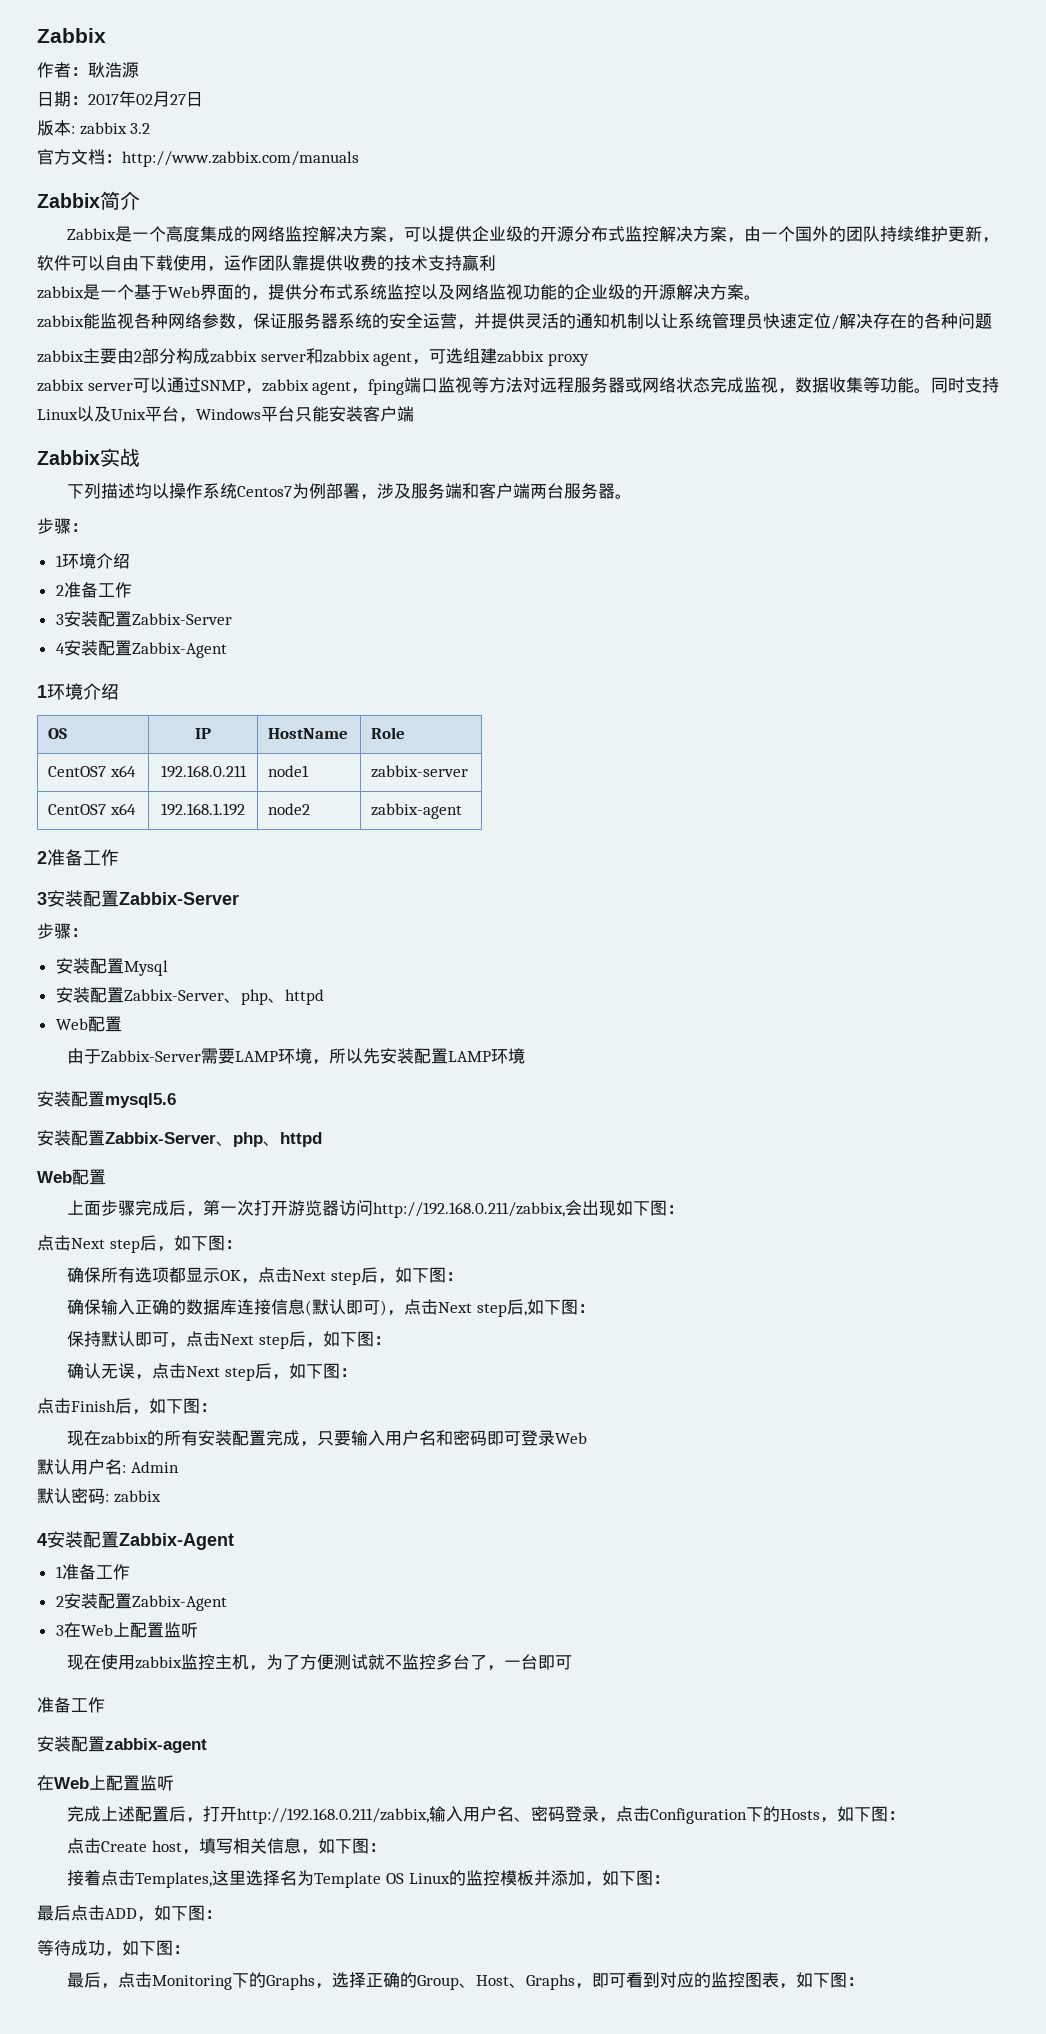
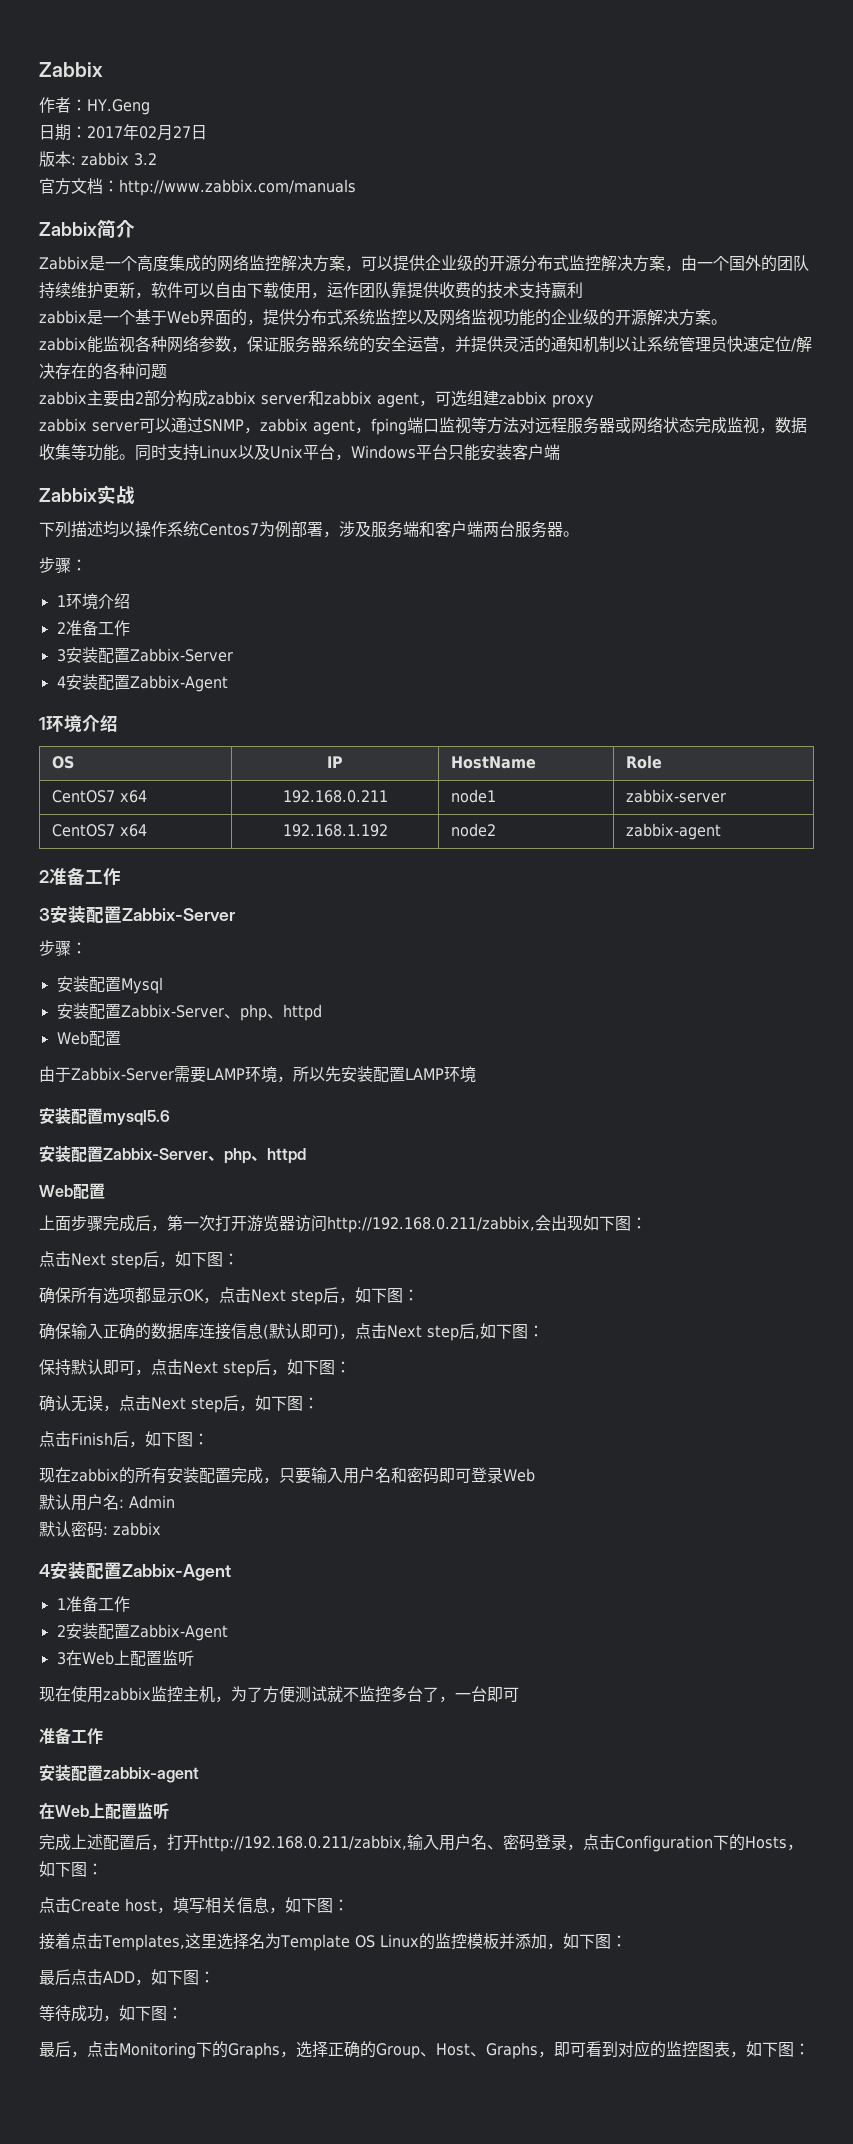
- 作者：耿浩源
+ 作者：HY.Geng

